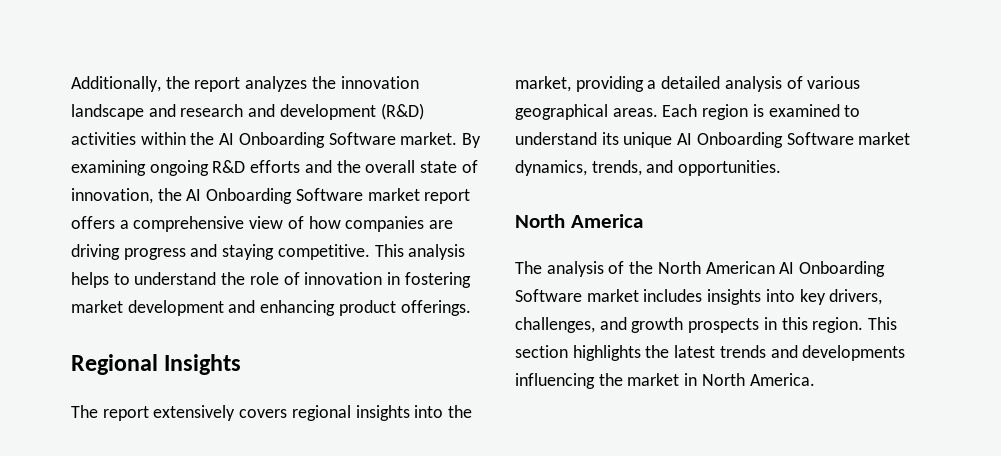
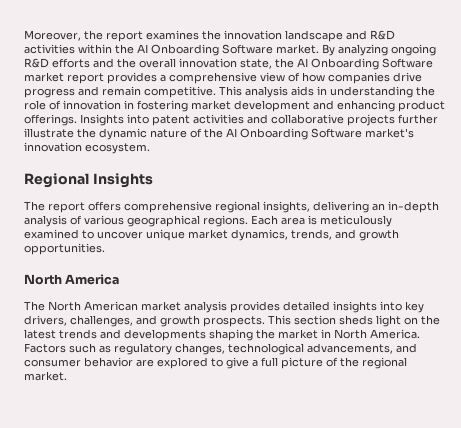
- Additionally, the report analyzes the innovation landscape and research and development (R&D) activities within the AI Onboarding Software market.
+ Moreover, the report examines the innovation landscape and R&D activities within the AI Onboarding Software market.
- By examining ongoing R&D efforts and the overall state of innovation, the AI Onboarding Software market report offers a comprehensive view of how companies are driving progress and staying competitive.
+ By analyzing ongoing R&D efforts and the overall innovation state, the AI Onboarding Software market report provides a comprehensive view of how companies drive progress and remain competitive.
- This analysis helps to understand the role of innovation in fostering market development and enhancing product offerings.
+ This analysis aids in understanding the role of innovation in fostering market development and enhancing product offerings. Insights into patent activities and collaborative projects further illustrate the dynamic nature of the AI Onboarding Software market's innovation ecosystem.
  Regional Insights
- The report extensively covers regional insights into the market, providing a detailed analysis of various geographical areas. Each region is examined to understand its unique AI Onboarding Software market dynamics, trends, and opportunities.
+ The report offers comprehensive regional insights, delivering an in-depth analysis of various geographical regions. Each area is meticulously examined to uncover unique market dynamics, trends, and growth opportunities.
- The analysis of the North American AI Onboarding Software market includes insights into key drivers, challenges, and growth prospects in this region. This section highlights the latest trends and developments influencing the market in North America.
+ The North American market analysis provides detailed insights into key drivers, challenges, and growth prospects. This section sheds light on the latest trends and developments shaping the market in North America.
+ Factors such as regulatory changes, technological advancements, and consumer behavior are explored to give a full picture of the regional market.

